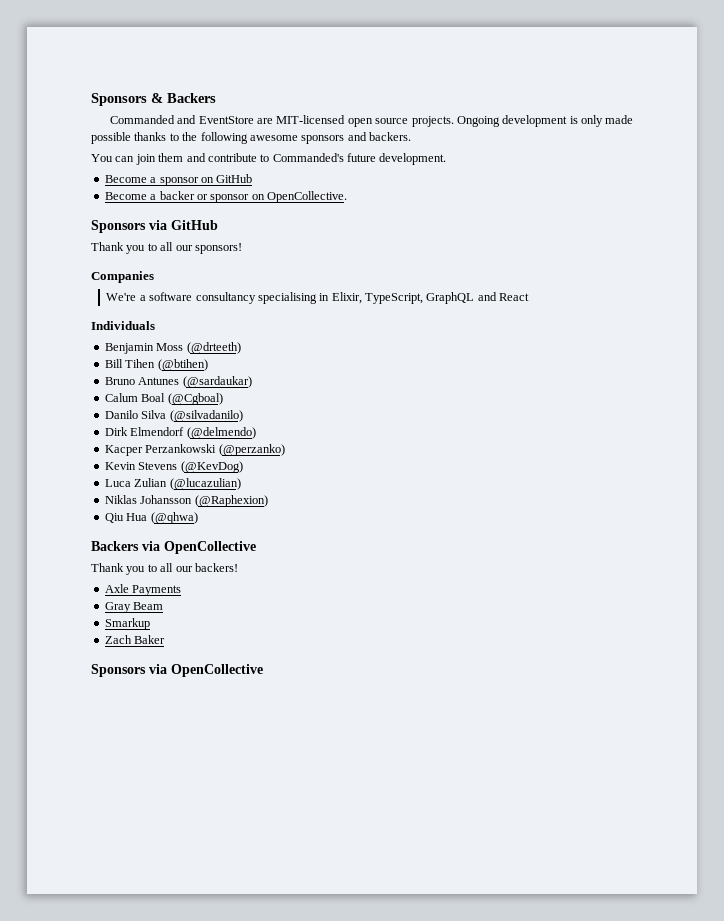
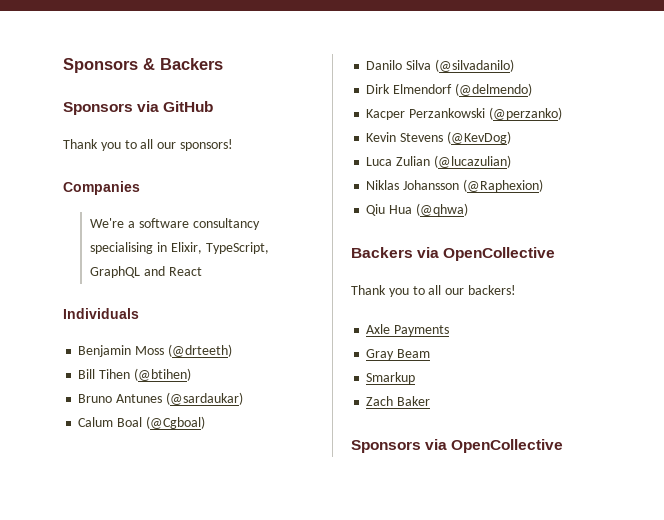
- Commanded and EventStore are MIT-licensed open source projects. Ongoing development is only made possible thanks to the following awesome sponsors and backers.
- You can join them and contribute to Commanded's future development.
- Become a sponsor on GitHub
- Become a backer or sponsor on OpenCollective.

